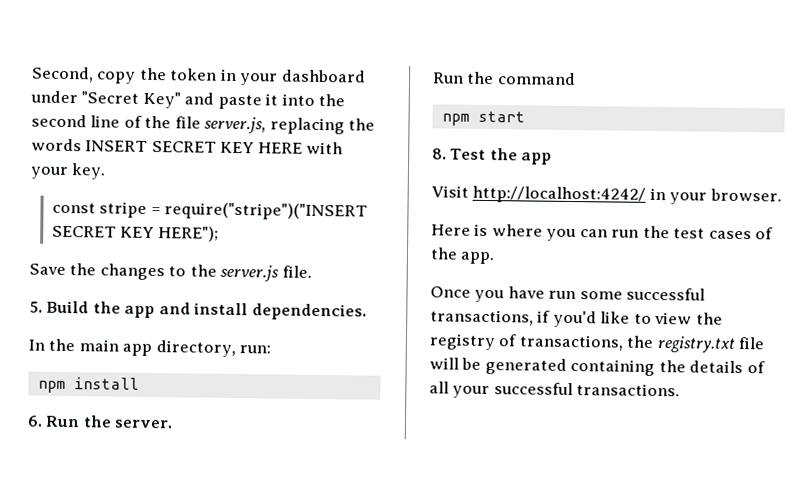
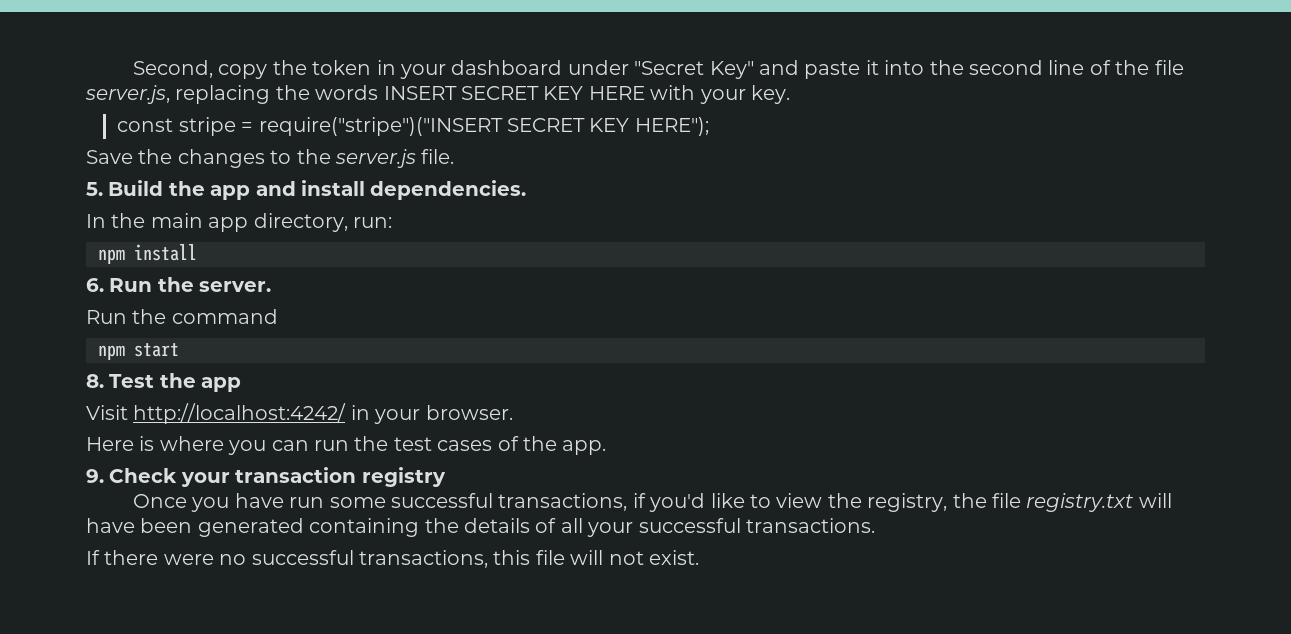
+ 9. Check your transaction registry
- Once you have run some successful transactions, if you'd like to view the registry of transactions, the registry.txt file will be generated containing the details of all your successful transactions.
+ Once you have run some successful transactions, if you'd like to view the registry, the file registry.txt will have been generated containing the details of all your successful transactions.
+ If there were no successful transactions, this file will not exist.

